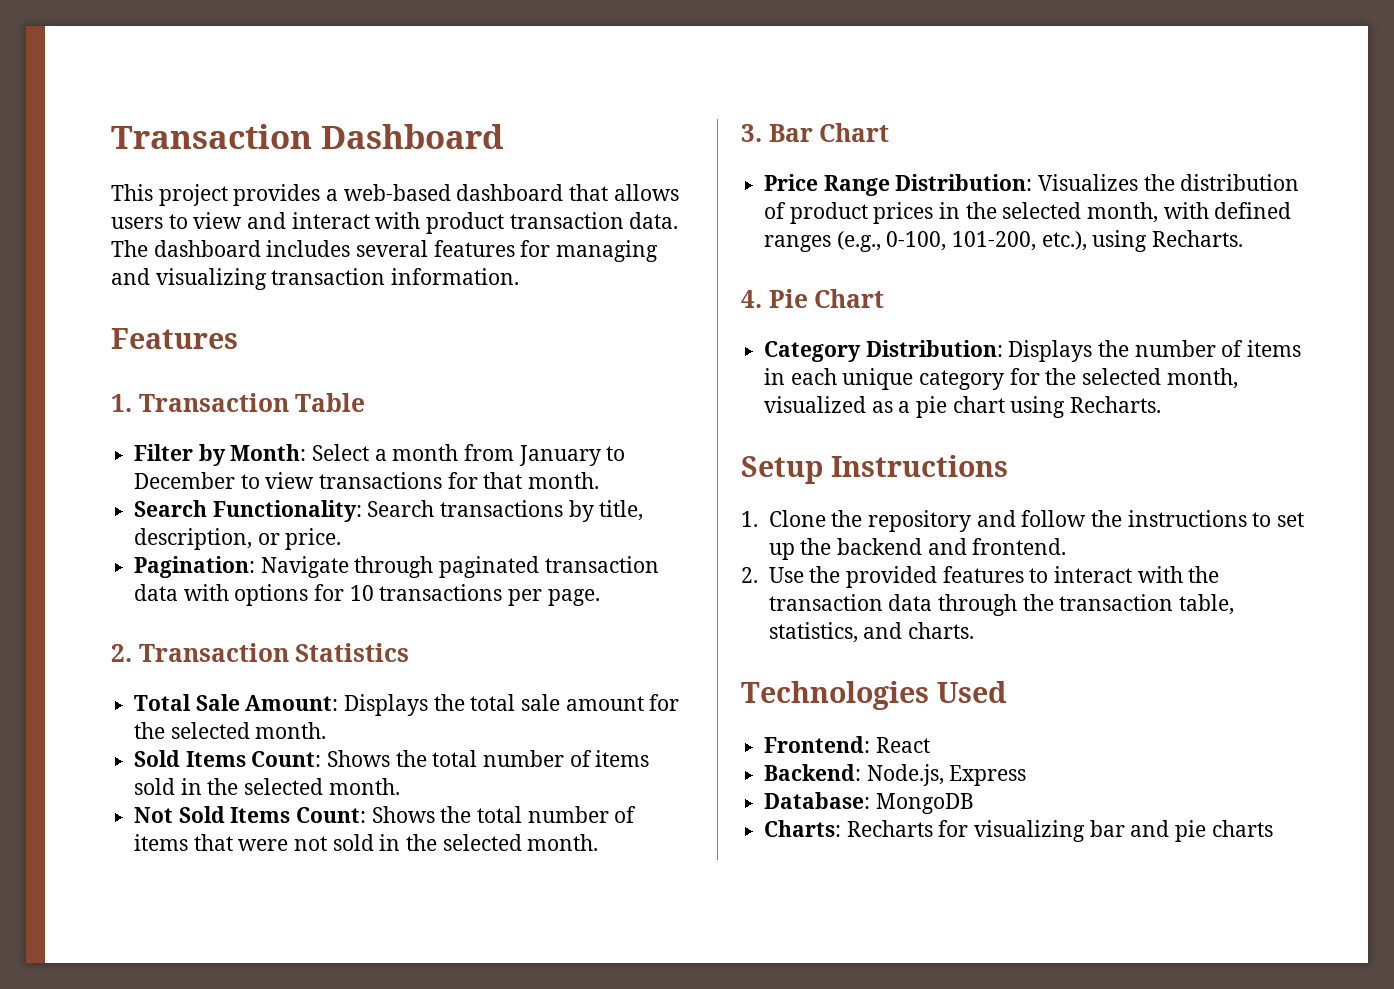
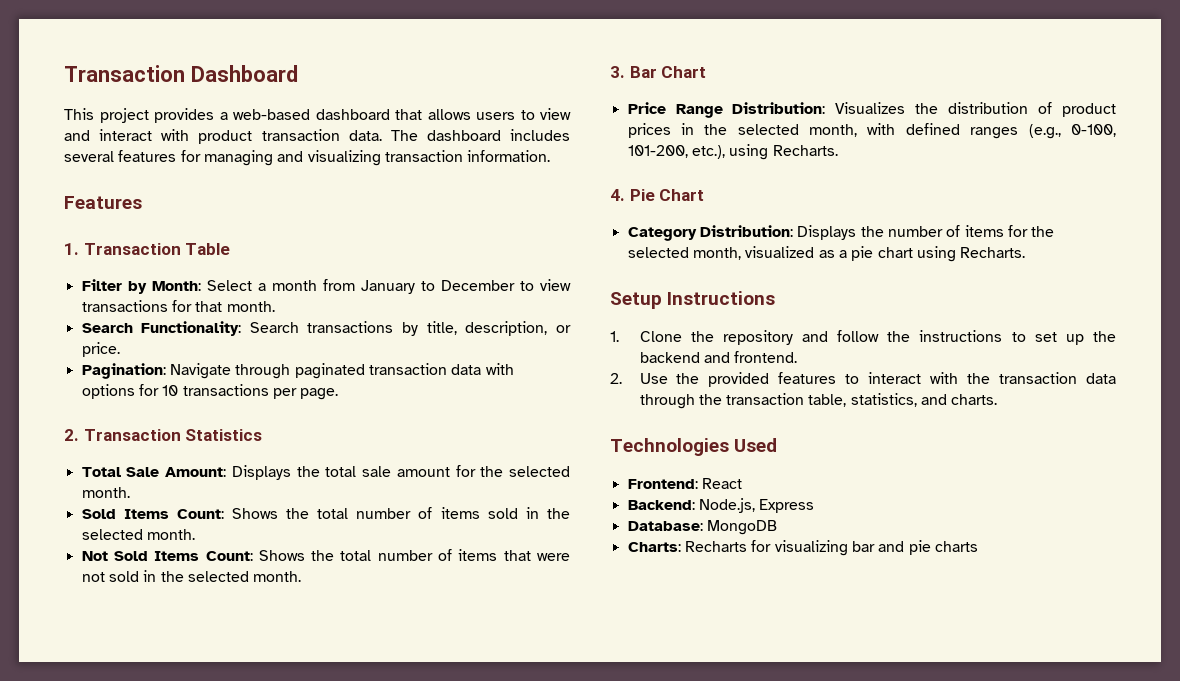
- Category Distribution: Displays the number of items in each unique category for the selected month, visualized as a pie chart using Recharts.
+ Category Distribution: Displays the number of items for the selected month, visualized as a pie chart using Recharts.

